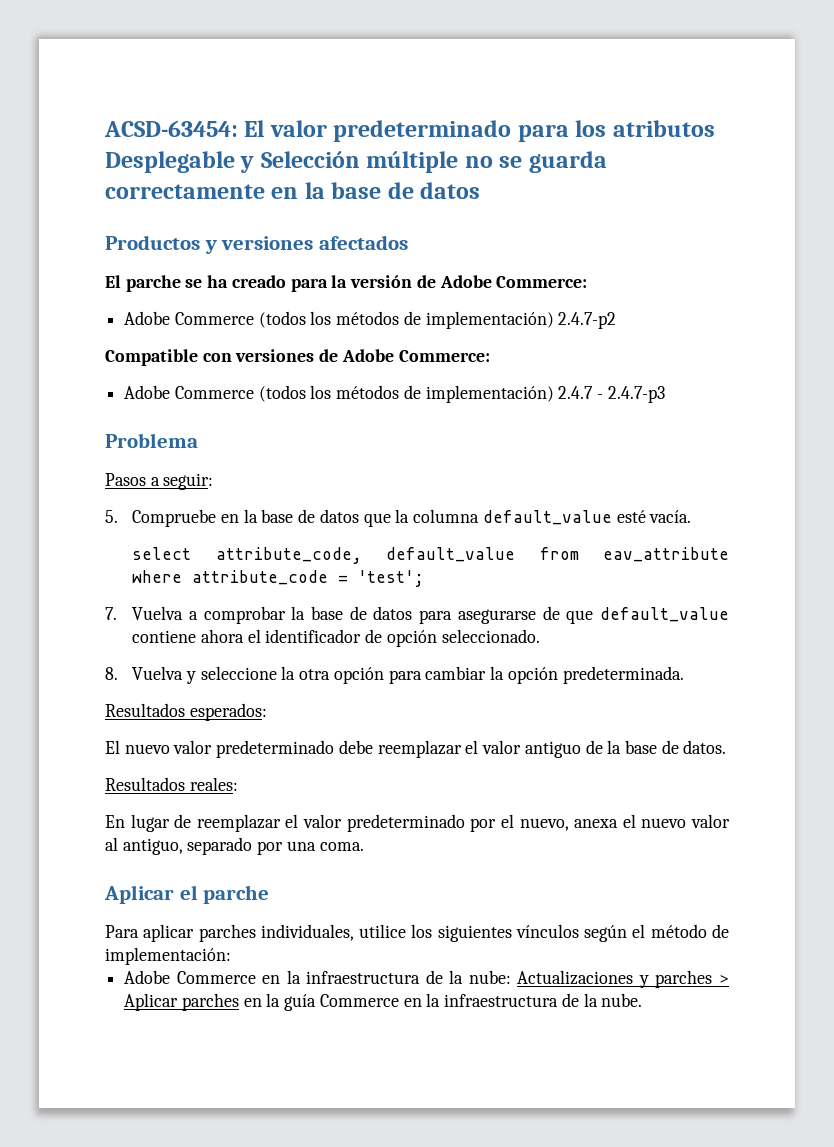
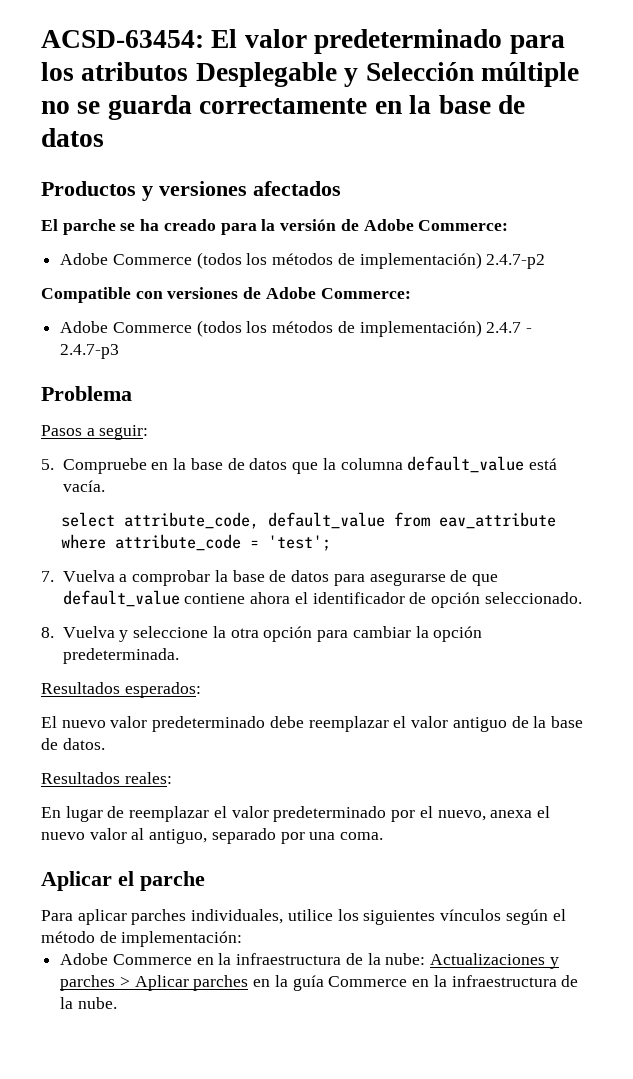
- 5. Compruebe en la base de datos que la columna default_value esté vacía.
+ 5. Compruebe en la base de datos que la columna default_value está vacía.

